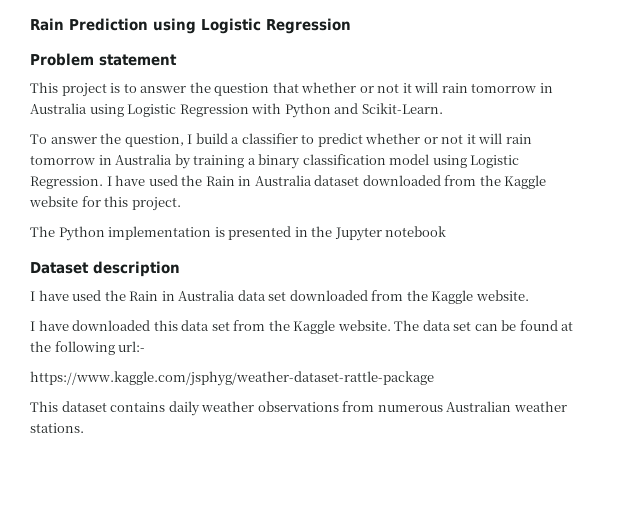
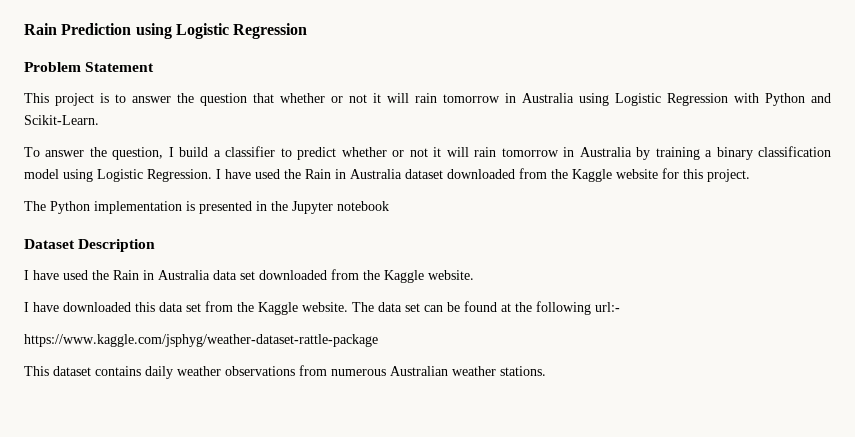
- Problem statement
+ Problem Statement
- Dataset description
+ Dataset Description

